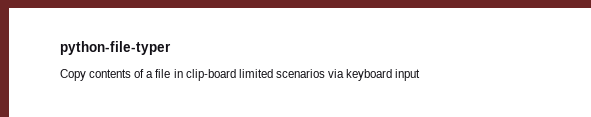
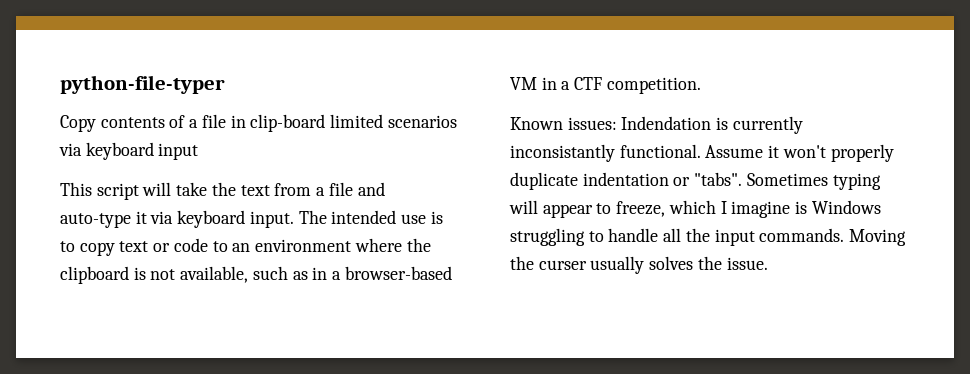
+ This script will take the text from a file and auto-type it via keyboard input. The intended use is to copy text or code to an environment where the clipboard is not available, such as in a browser-based VM in a CTF competition.
+ Known issues: Indendation is currently inconsistantly functional. Assume it won't properly duplicate indentation or "tabs". Sometimes typing will appear to freeze, which I imagine is Windows struggling to handle all the input commands. Moving the curser usually solves the issue.

